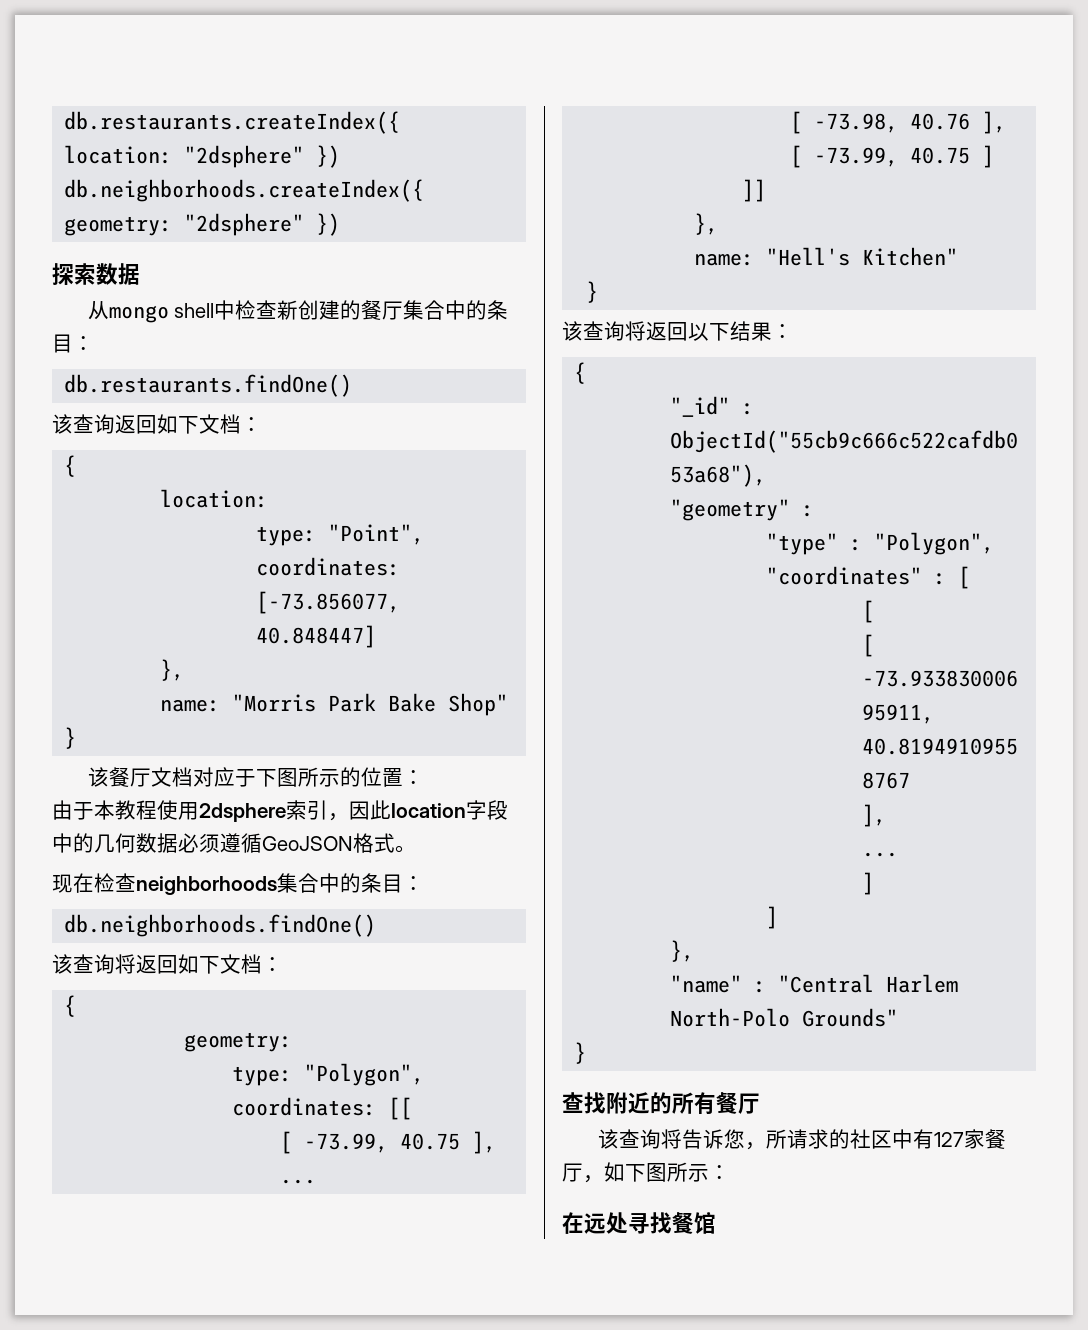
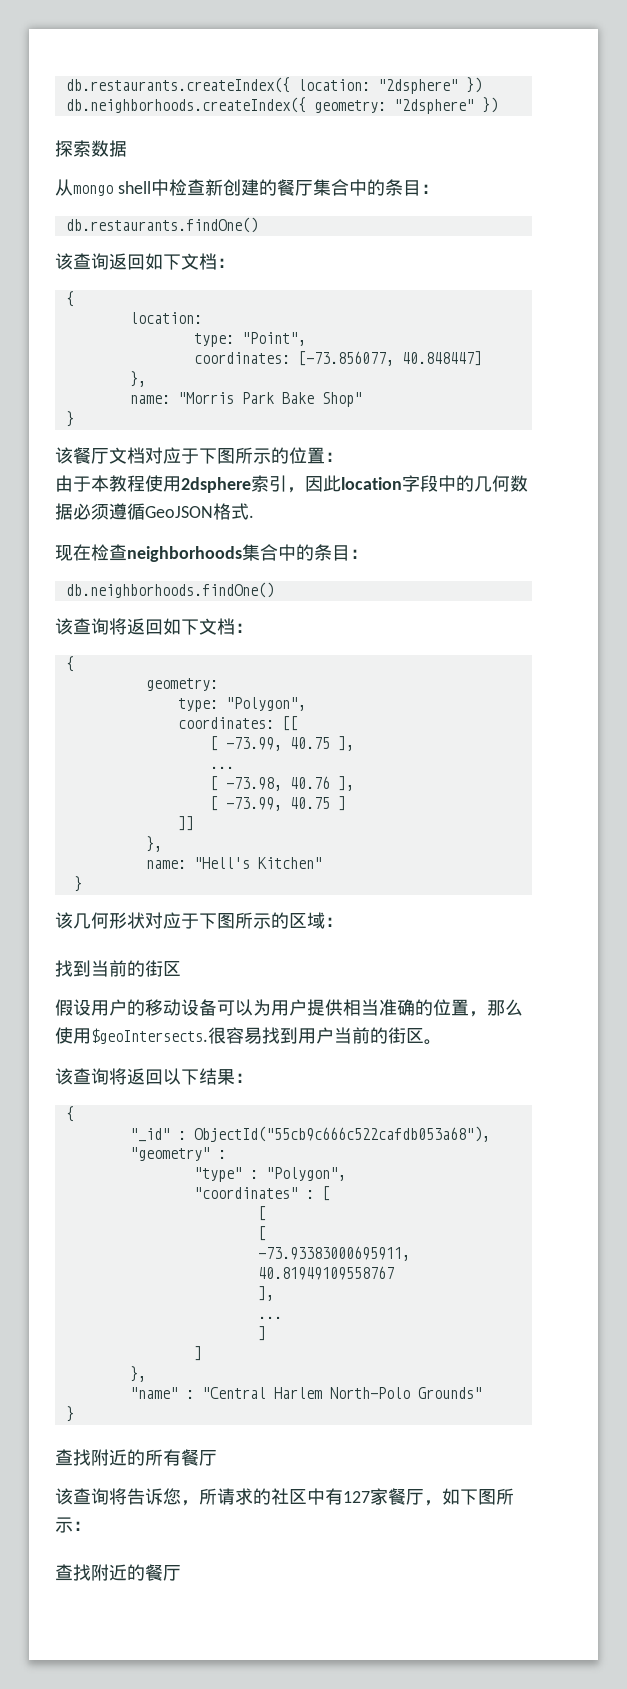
- 由于本教程使用2dsphere索引，因此location字段中的几何数据必须遵循GeoJSON格式。
+ 由于本教程使用2dsphere索引，因此location字段中的几何数据必须遵循GeoJSON格式.
+ 该几何形状对应于下图所示的区域：
+ 找到当前的街区
+ 假设用户的移动设备可以为用户提供相当准确的位置，那么使用$geoIntersects.很容易找到用户当前的街区。
- 在远处寻找餐馆
+ 查找附近的餐厅

